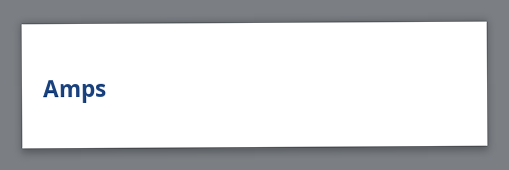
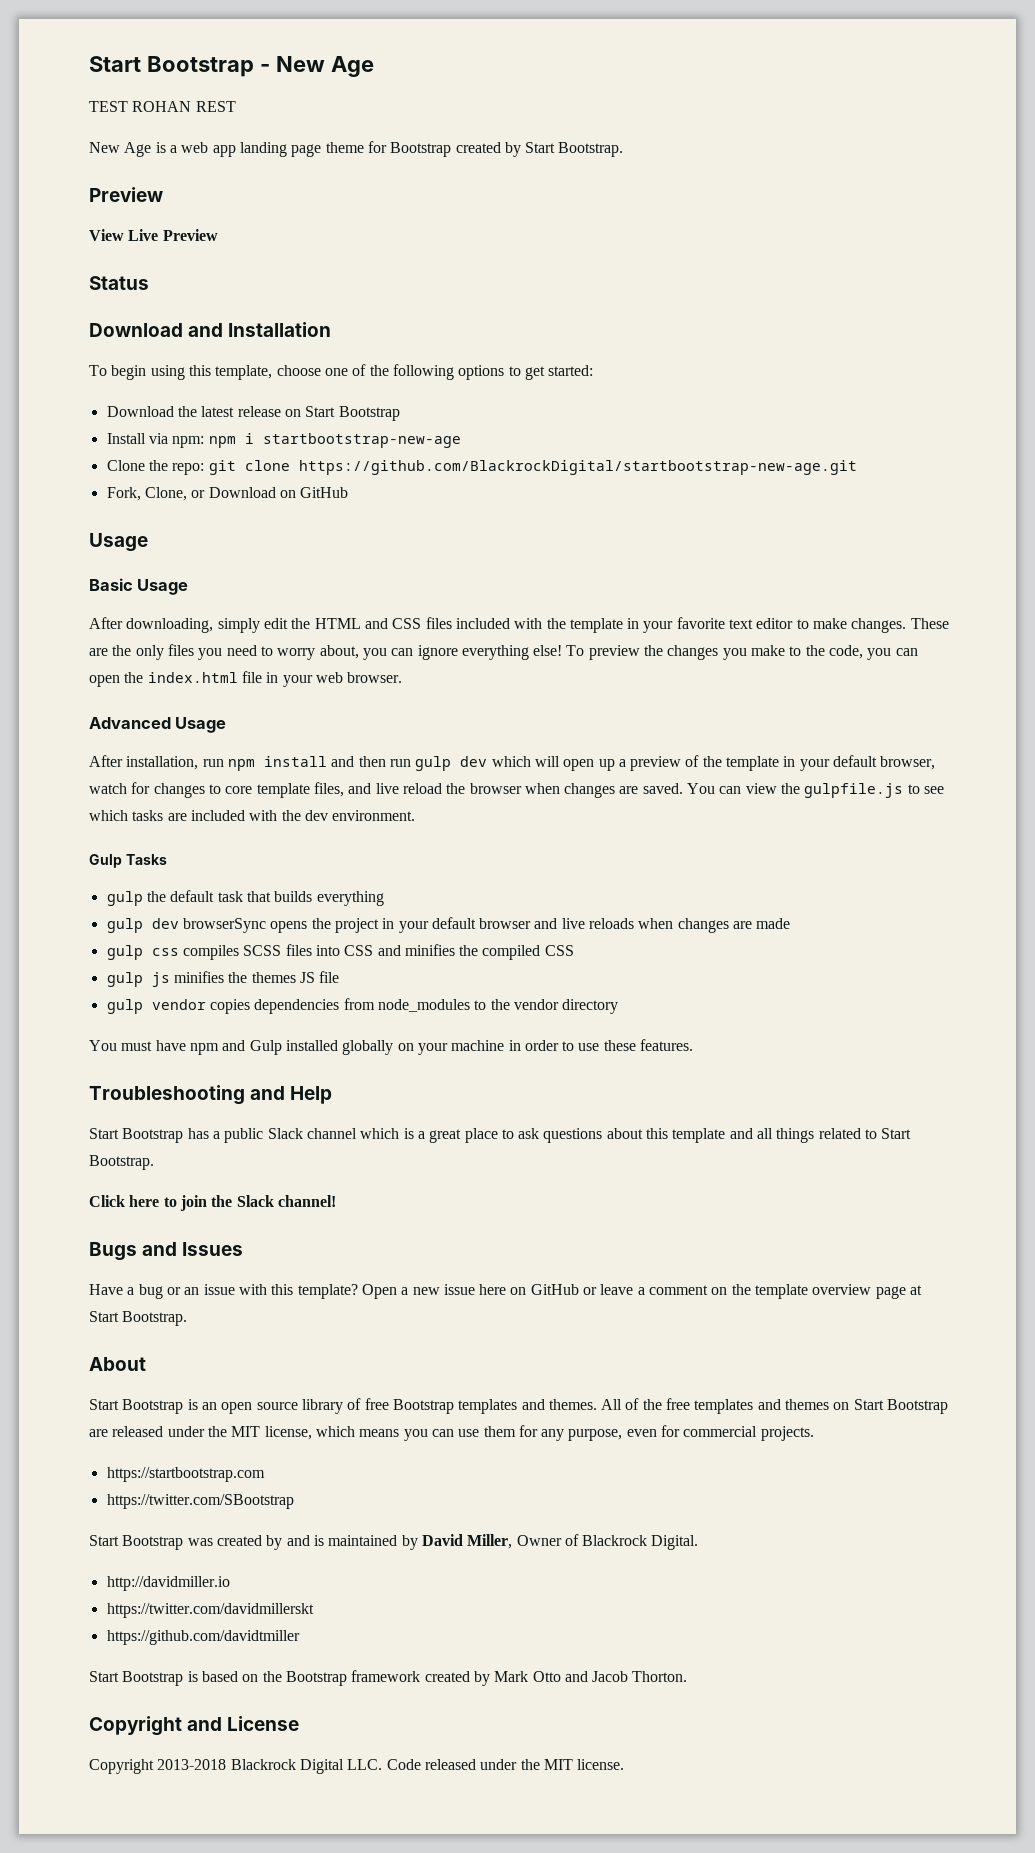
- Amps
+ Start Bootstrap - New Age
+ TEST ROHAN REST
+ New Age is a web app landing page theme for Bootstrap created by Start Bootstrap.
+ Preview
+ View Live Preview
+ Status
+ Download and Installation
+ To begin using this template, choose one of the following options to get started:
+ Download the latest release on Start Bootstrap
+ Install via npm: npm i startbootstrap-new-age
+ Clone the repo: git clone https://github.com/BlackrockDigital/startbootstrap-new-age.git
+ Fork, Clone, or Download on GitHub
+ Usage
+ Basic Usage
+ After downloading, simply edit the HTML and CSS files included with the template in your favorite text editor to make changes. These are the only files you need to worry about, you can ignore everything else! To preview the changes you make to the code, you can open the index.html file in your web browser.
+ Advanced Usage
+ After installation, run npm install and then run gulp dev which will open up a preview of the template in your default browser, watch for changes to core template files, and live reload the browser when changes are saved. You can view the gulpfile.js to see which tasks are included with the dev environment.
+ Gulp Tasks
+ gulp the default task that builds everything
+ gulp dev browserSync opens the project in your default browser and live reloads when changes are made
+ gulp css compiles SCSS files into CSS and minifies the compiled CSS
+ gulp js minifies the themes JS file
+ gulp vendor copies dependencies from node_modules to the vendor directory
+ You must have npm and Gulp installed globally on your machine in order to use these features.
+ Troubleshooting and Help
+ Start Bootstrap has a public Slack channel which is a great place to ask questions about this template and all things related to Start Bootstrap.
+ Click here to join the Slack channel!
+ Bugs and Issues
+ Have a bug or an issue with this template? Open a new issue here on GitHub or leave a comment on the template overview page at Start Bootstrap.
+ About
+ Start Bootstrap is an open source library of free Bootstrap templates and themes. All of the free templates and themes on Start Bootstrap are released under the MIT license, which means you can use them for any purpose, even for commercial projects.
+ https://startbootstrap.com
+ https://twitter.com/SBootstrap
+ Start Bootstrap was created by and is maintained by David Miller, Owner of Blackrock Digital.
+ http://davidmiller.io
+ https://twitter.com/davidmillerskt
+ https://github.com/davidtmiller
+ Start Bootstrap is based on the Bootstrap framework created by Mark Otto and Jacob Thorton.
+ Copyright and License
+ Copyright 2013-2018 Blackrock Digital LLC. Code released under the MIT license.

